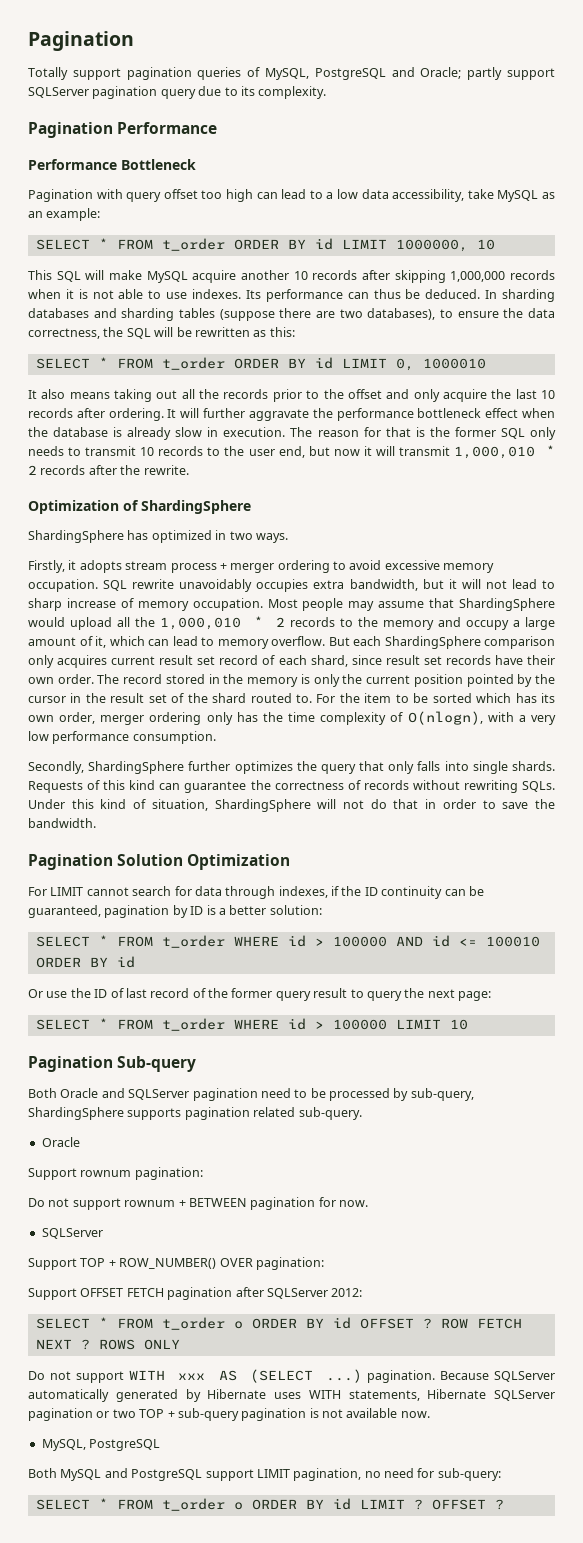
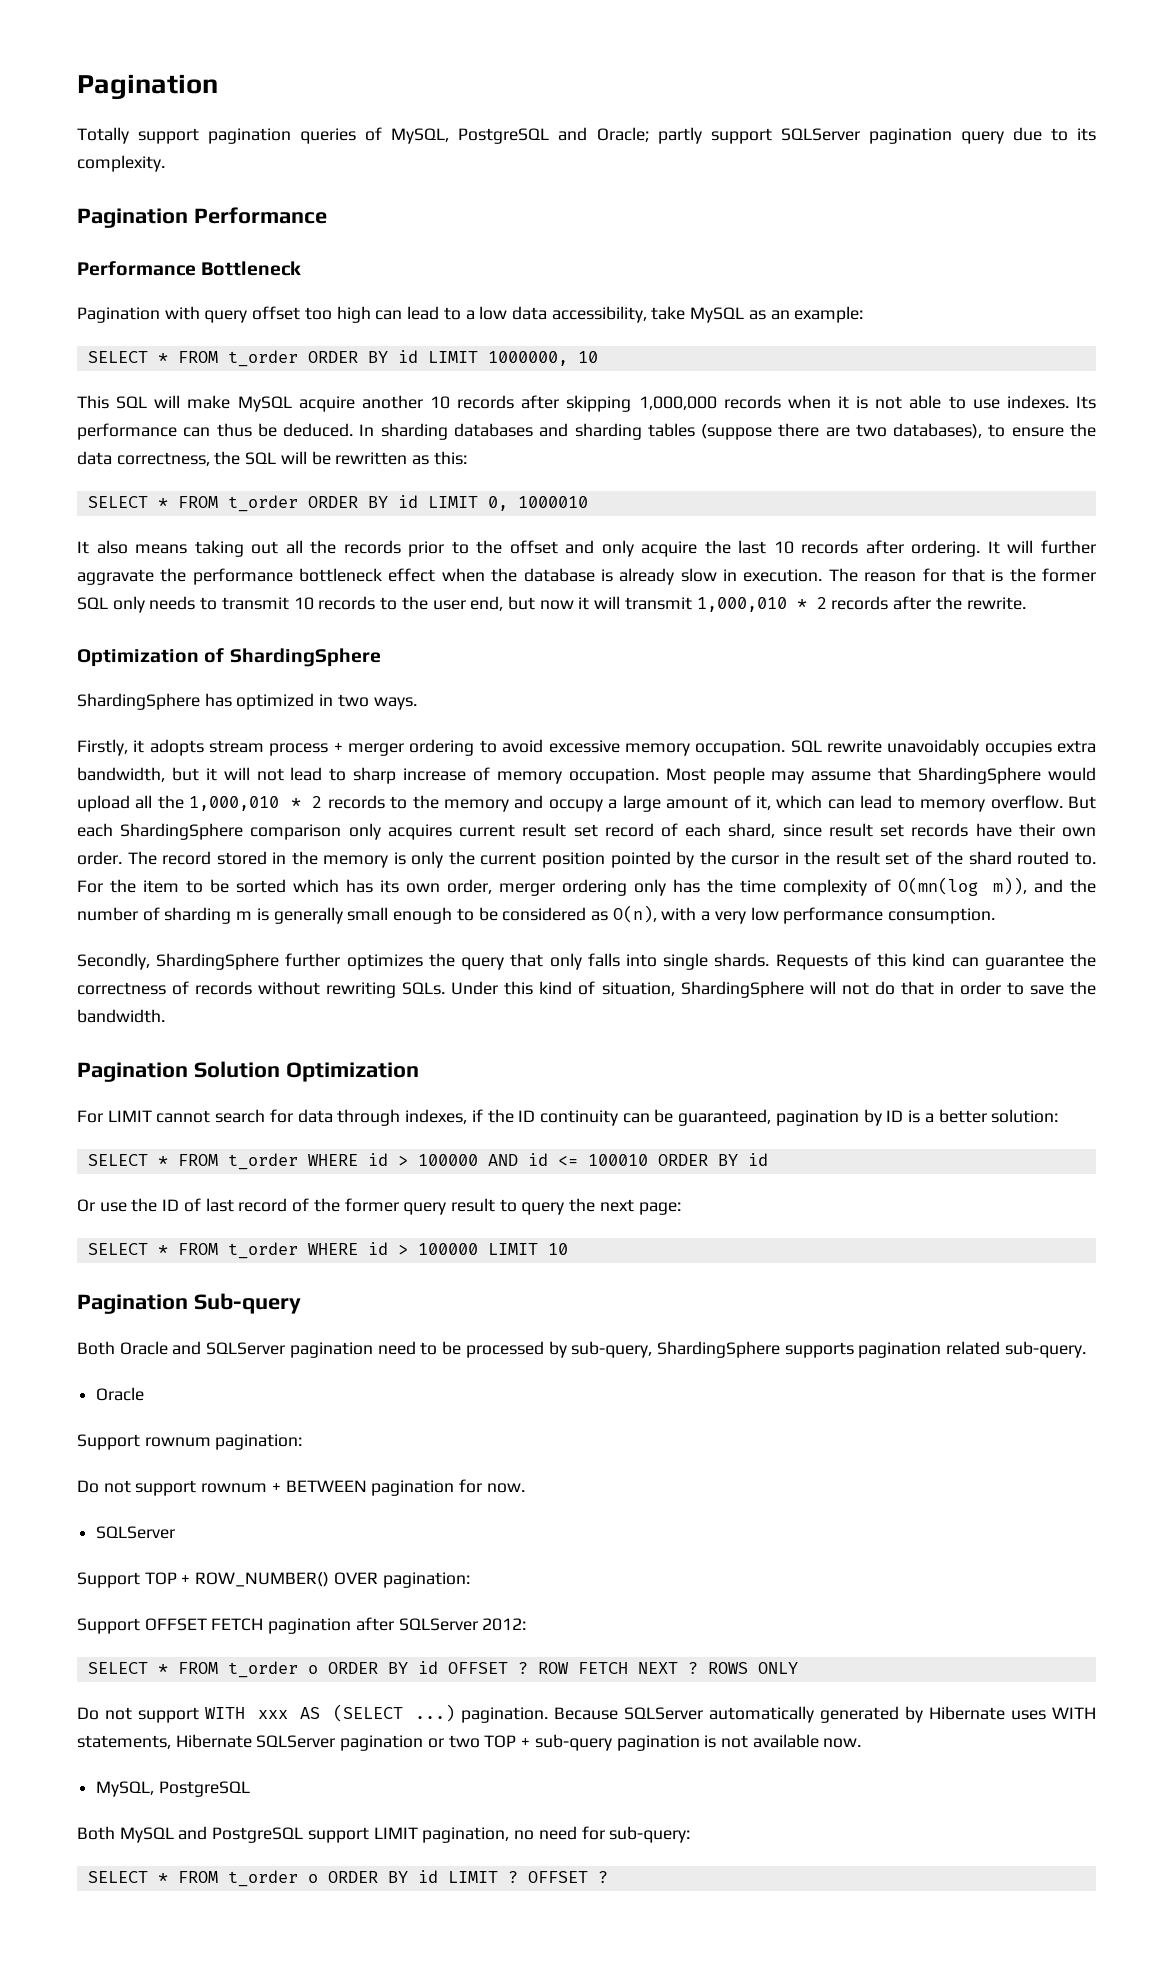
- For the item to be sorted which has its own order, merger ordering only has the time complexity of O(nlogn), with a very low performance consumption.
+ For the item to be sorted which has its own order, merger ordering only has the time complexity of O(mn(log m)), and the number of sharding m is generally small enough to be considered as O(n), with a very low performance consumption.

